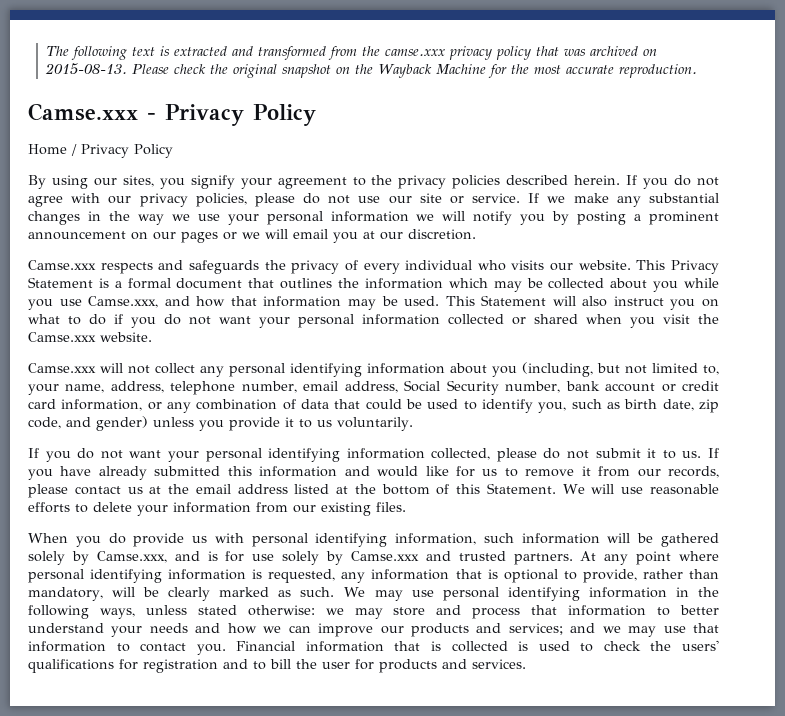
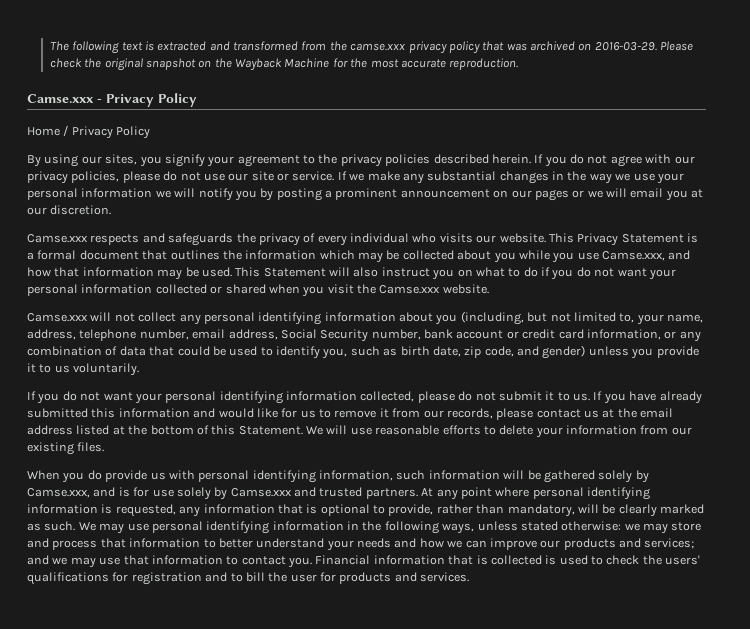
- The following text is extracted and transformed from the camse.xxx privacy policy that was archived on 2015-08-13.
+ The following text is extracted and transformed from the camse.xxx privacy policy that was archived on 2016-03-29.

